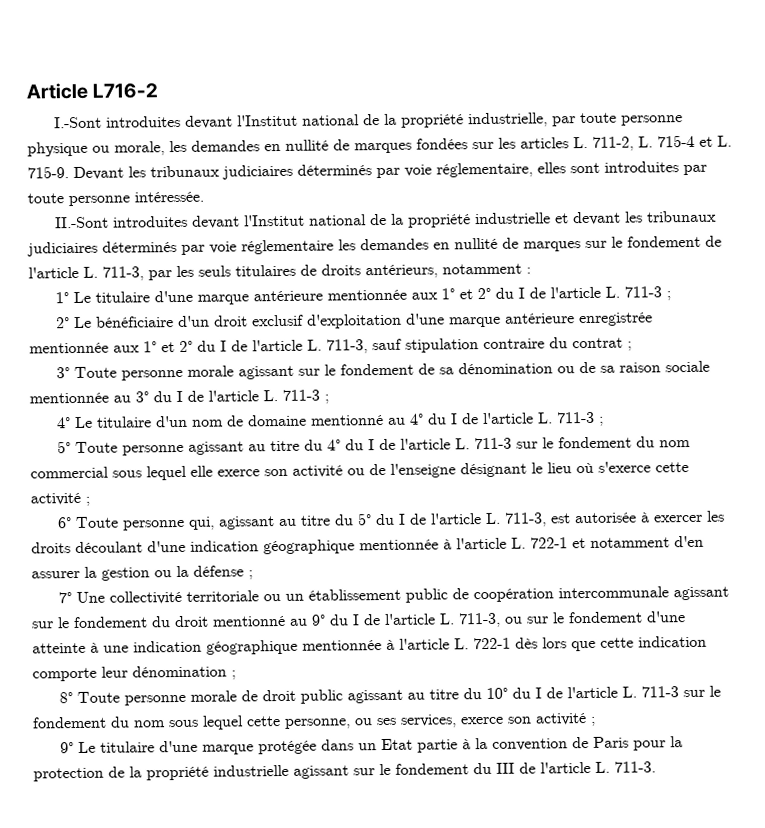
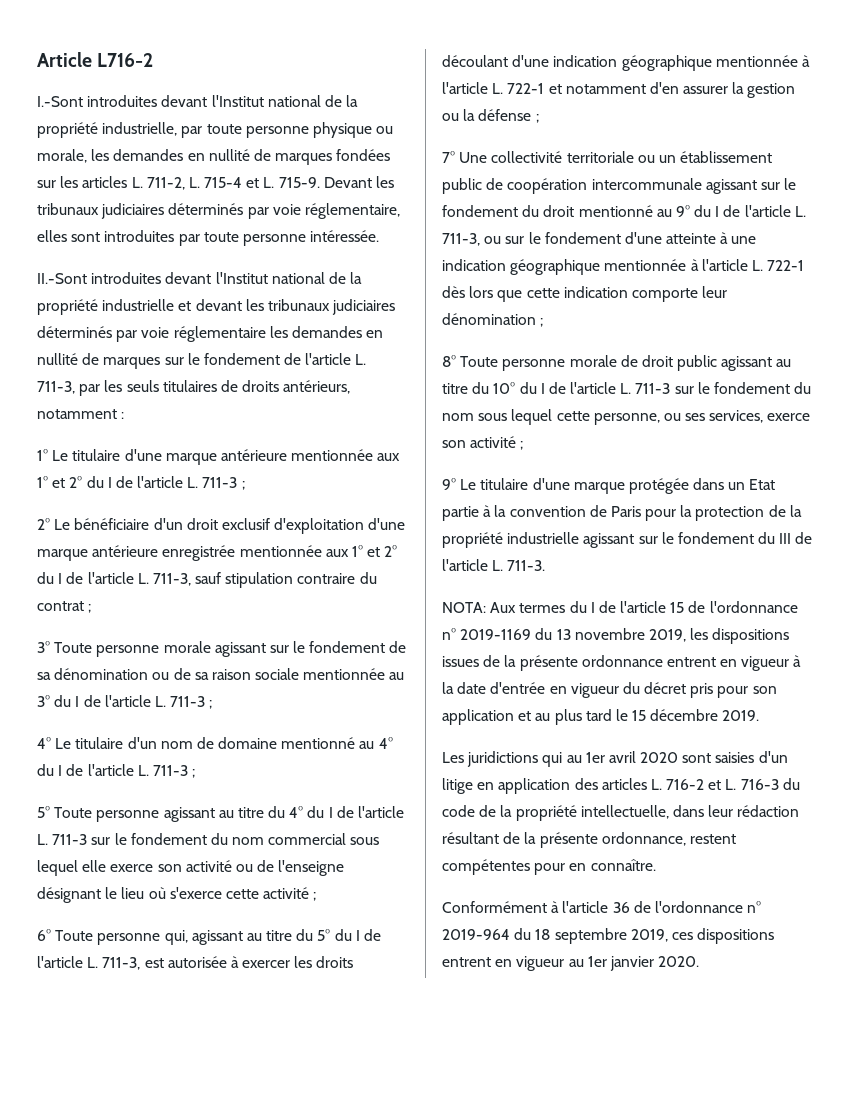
+ NOTA: Aux termes du I de l'article 15 de l'ordonnance n° 2019-1169 du 13 novembre 2019, les dispositions issues de la présente ordonnance entrent en vigueur à la date d'entrée en vigueur du décret pris pour son application et au plus tard le 15 décembre 2019.
+ Les juridictions qui au 1er avril 2020 sont saisies d'un litige en application des articles L. 716-2 et L. 716-3 du code de la propriété intellectuelle, dans leur rédaction résultant de la présente ordonnance, restent compétentes pour en connaître.
+ Conformément à l'article 36 de l'ordonnance n° 2019-964 du 18 septembre 2019, ces dispositions entrent en vigueur au 1er janvier 2020.

